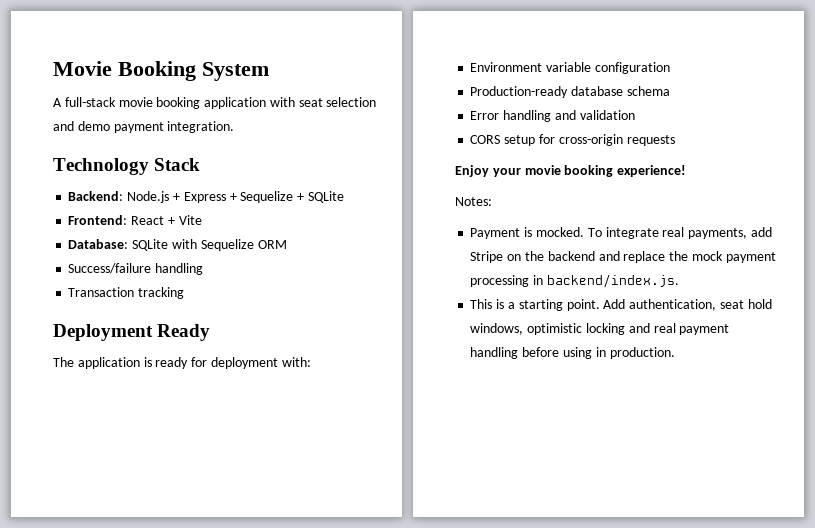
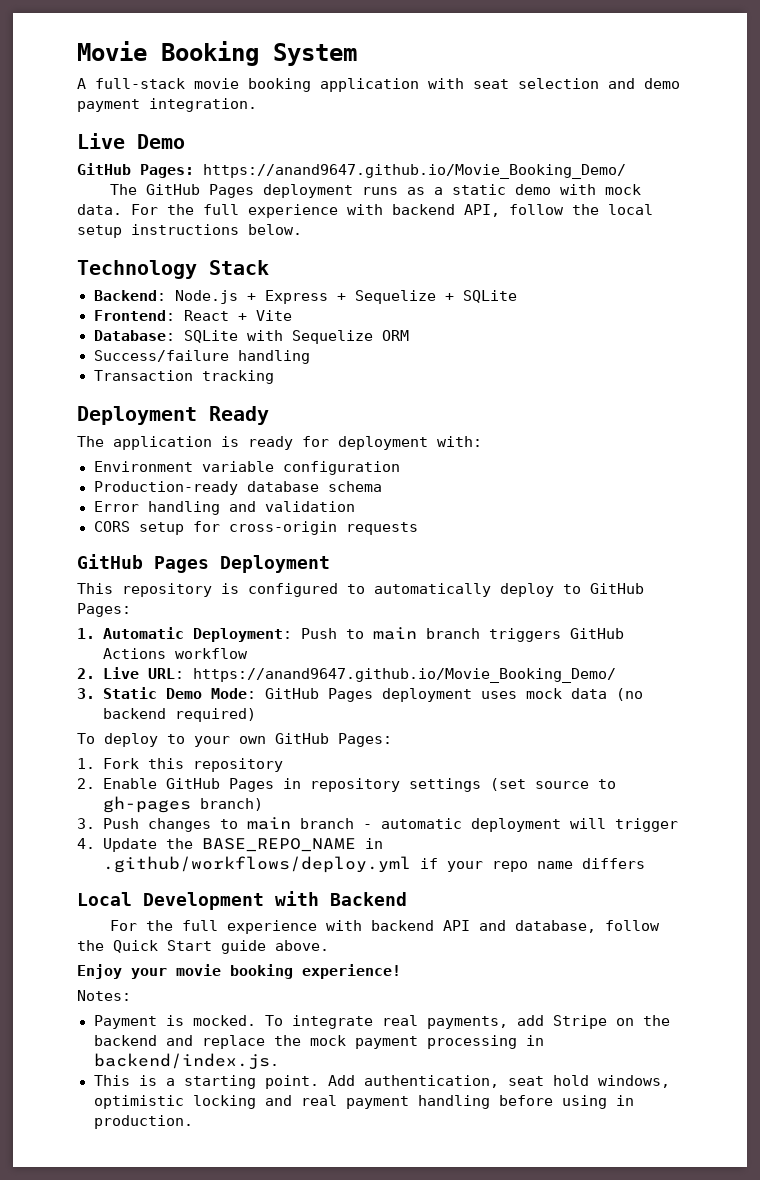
+ Live Demo
+ GitHub Pages: https://anand9647.github.io/Movie_Booking_Demo/
+ The GitHub Pages deployment runs as a static demo with mock data. For the full experience with backend API, follow the local setup instructions below.
+ GitHub Pages Deployment
+ This repository is configured to automatically deploy to GitHub Pages:
+ 1. Automatic Deployment: Push to main branch triggers GitHub Actions workflow
+ 2. Live URL: https://anand9647.github.io/Movie_Booking_Demo/
+ 3. Static Demo Mode: GitHub Pages deployment uses mock data (no backend required)
+ To deploy to your own GitHub Pages:
+ 1. Fork this repository
+ 2. Enable GitHub Pages in repository settings (set source to gh-pages branch)
+ 3. Push changes to main branch - automatic deployment will trigger
+ 4. Update the BASE_REPO_NAME in .github/workflows/deploy.yml if your repo name differs
+ Local Development with Backend
+ For the full experience with backend API and database, follow the Quick Start guide above.

